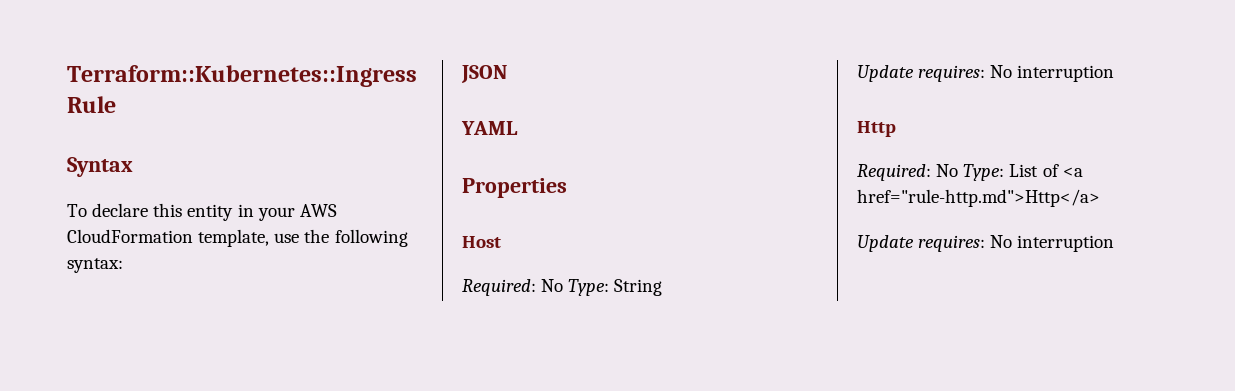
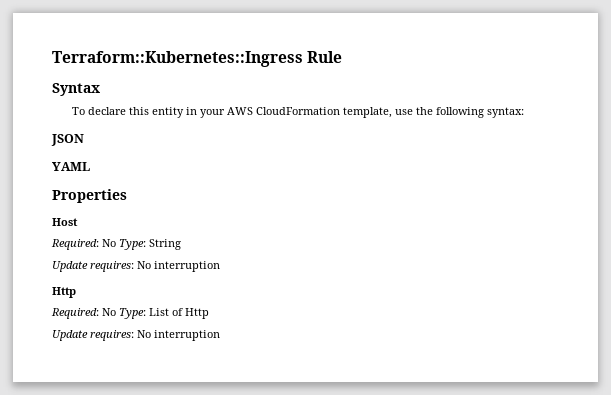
- Required: No Type: List of <a href="rule-http.md">Http</a>
+ Required: No Type: List of Http

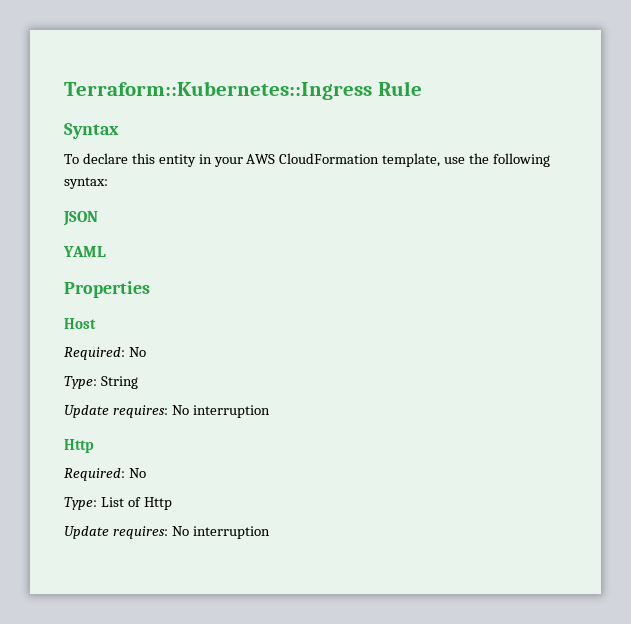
  Host
- Required: No Type: String
+ Required: No
+ Type: String
  Update requires: No interruption
  Http
- Required: No Type: List of Http
+ Required: No
+ Type: List of Http

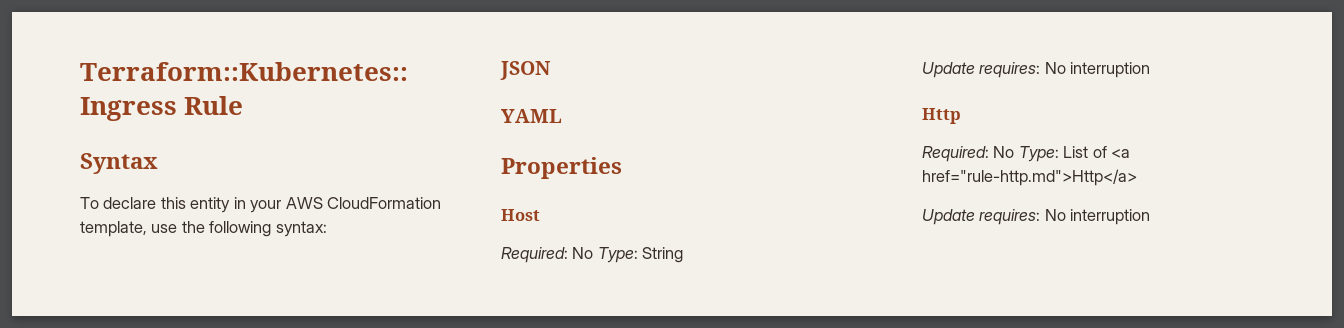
  Host
- Required: No
- Type: String
+ Required: No Type: String
  Update requires: No interruption
  Http
- Required: No
- Type: List of Http
+ Required: No Type: List of <a href="rule-http.md">Http</a>

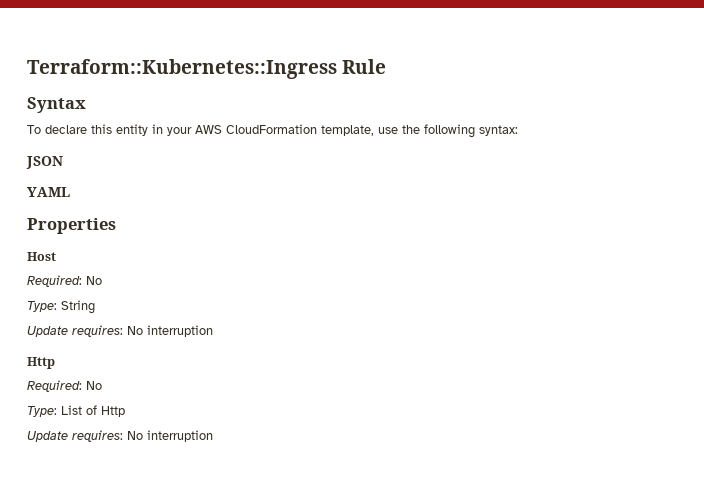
  Host
- Required: No Type: String
+ Required: No
+ Type: String
  Update requires: No interruption
  Http
- Required: No Type: List of <a href="rule-http.md">Http</a>
+ Required: No
+ Type: List of Http

